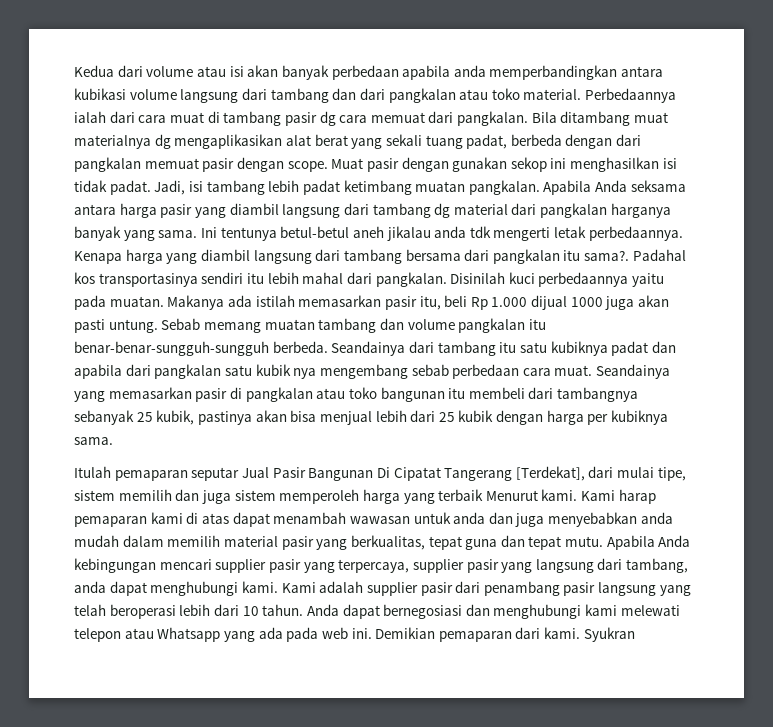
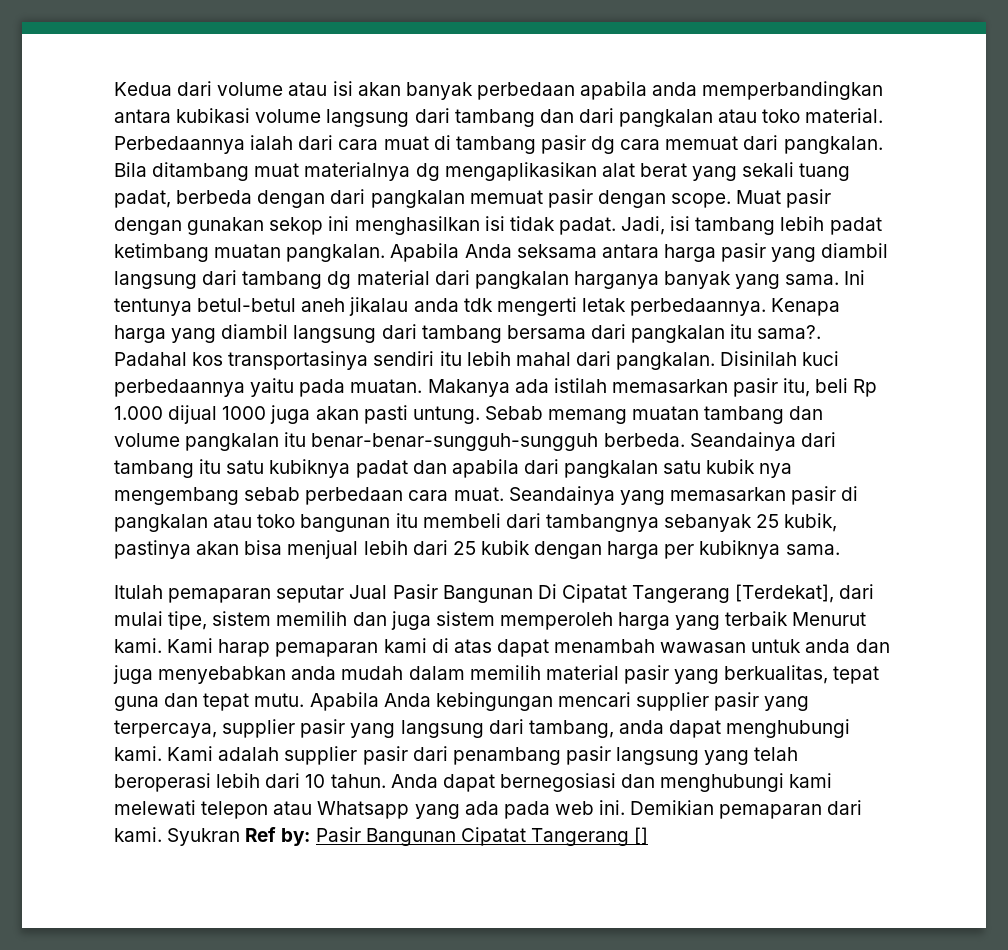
- Syukran
+ Syukran Ref by: Pasir Bangunan Cipatat Tangerang []

